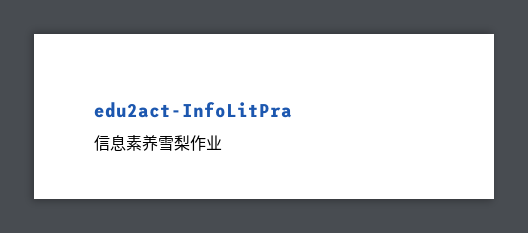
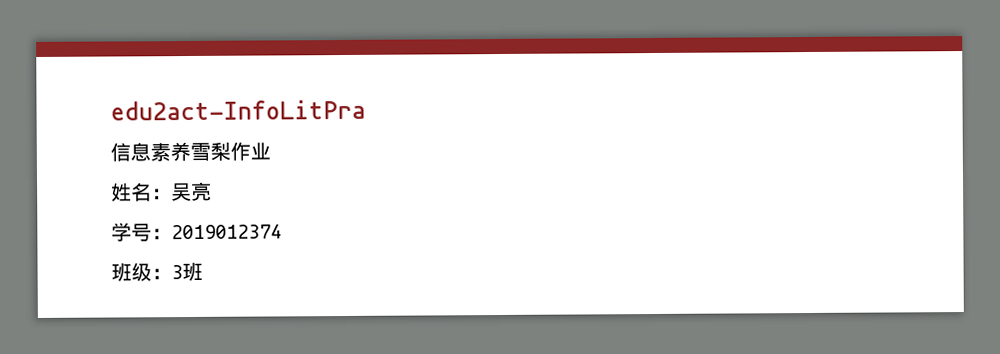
+ 姓名：吴亮
+ 学号：2019012374
+ 班级：3班

